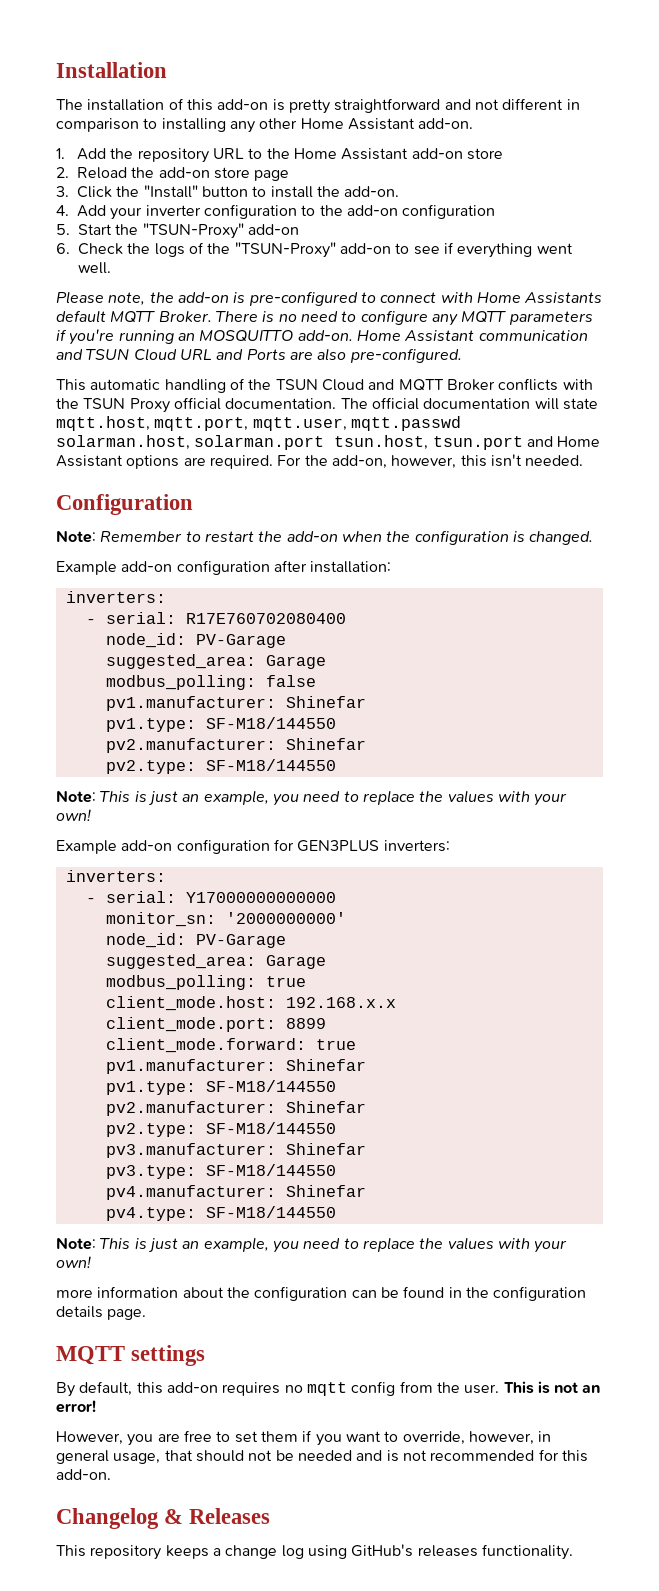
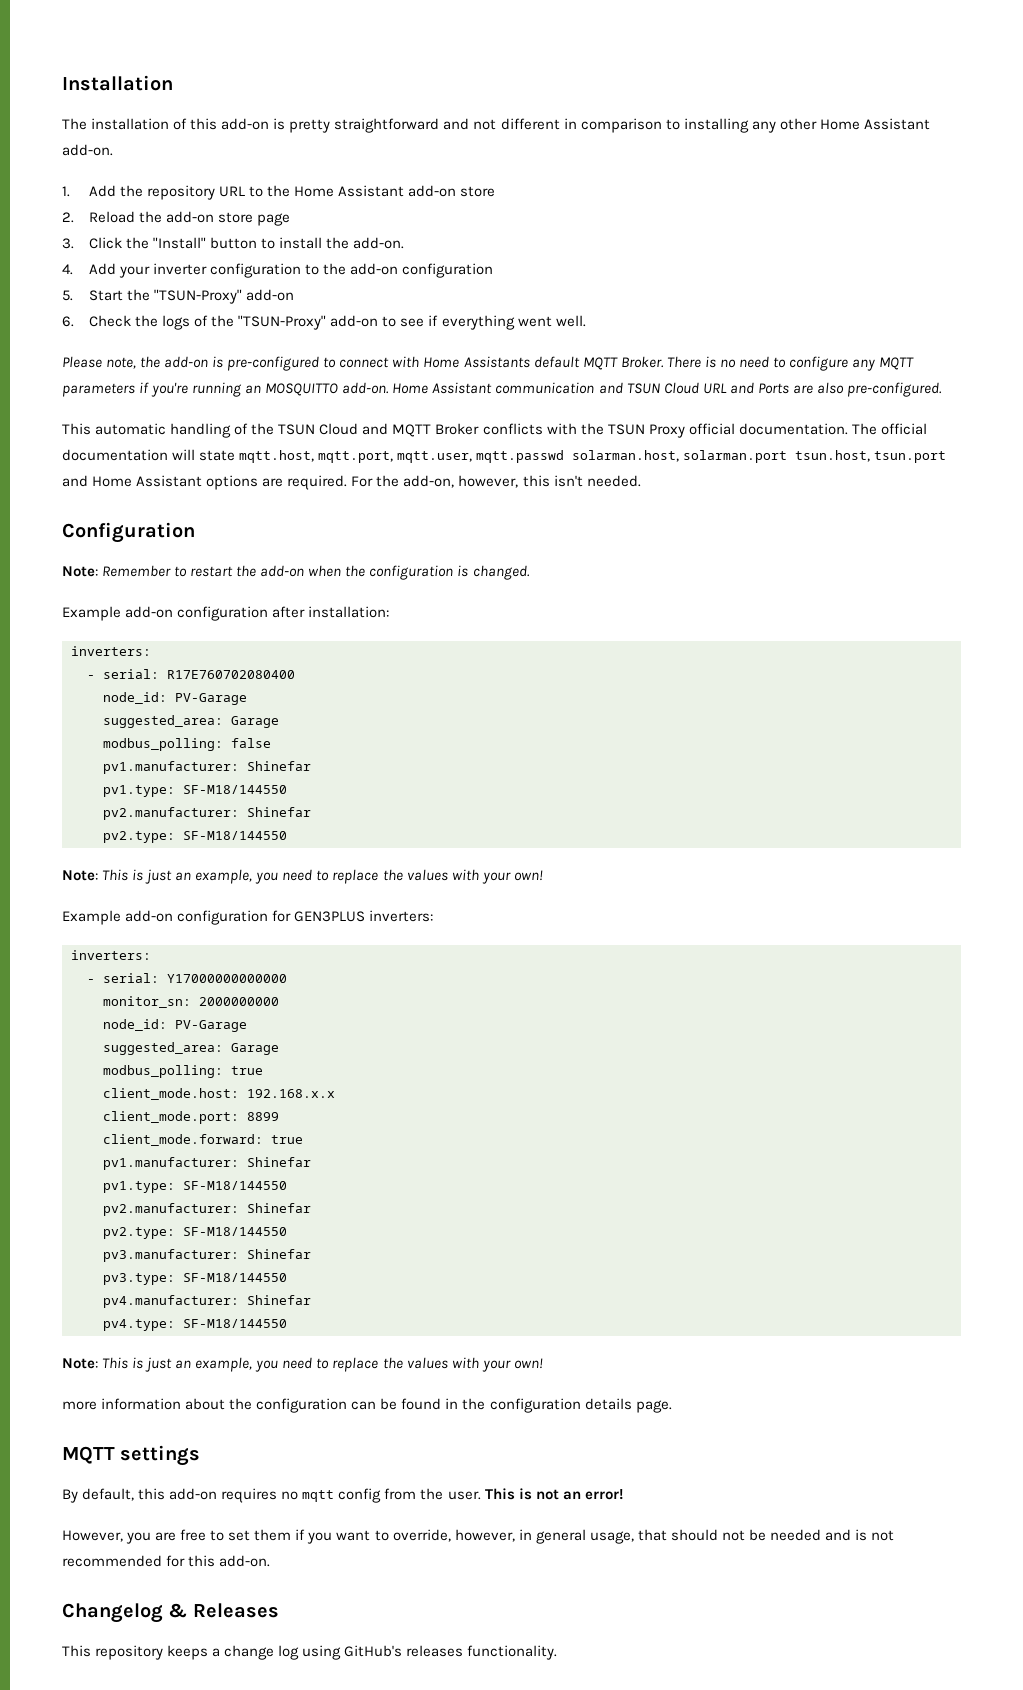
- monitor_sn: '2000000000'
+ monitor_sn: 2000000000

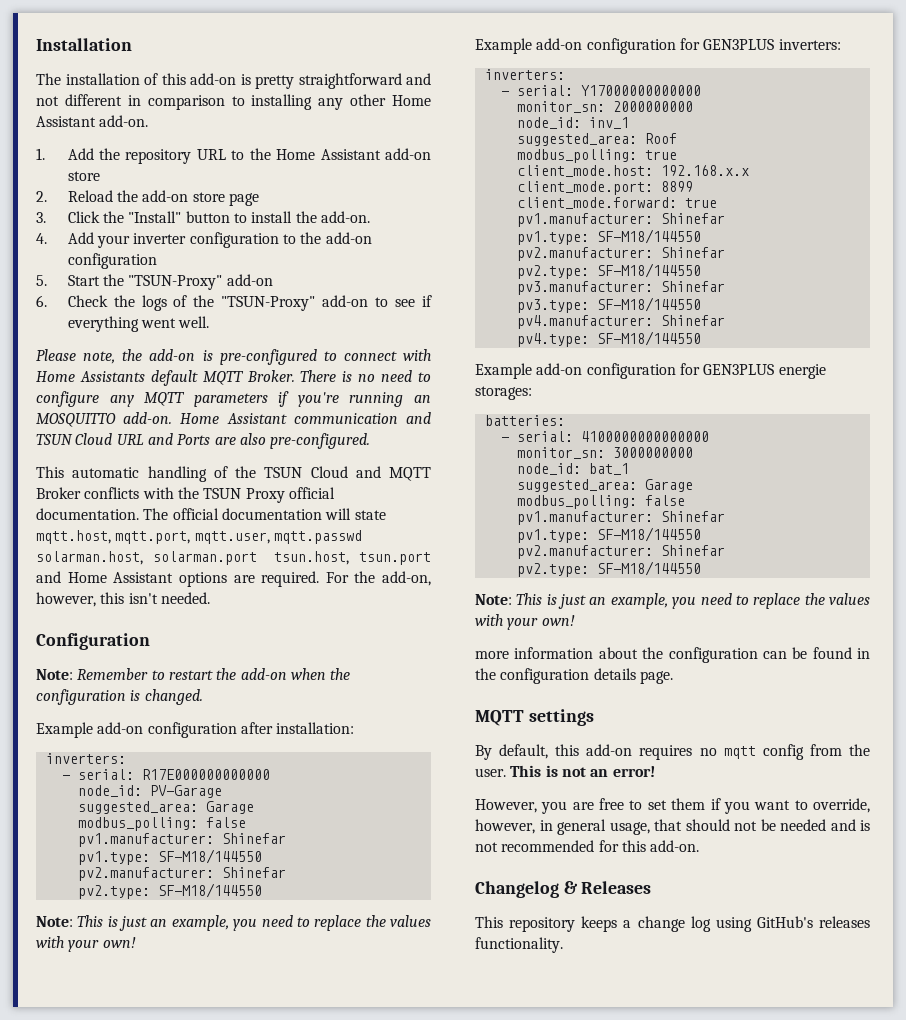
- - serial: R17E760702080400
+ - serial: R17E000000000000
  monitor_sn: 2000000000
- node_id: PV-Garage
- suggested_area: Garage
+ node_id: inv_1
+ suggested_area: Roof
+ Example add-on configuration for GEN3PLUS energie storages:
+ batteries:
+ - serial: 4100000000000000
+ monitor_sn: 3000000000
+ node_id: bat_1
+ suggested_area: Garage
+ modbus_polling: false
+ pv1.manufacturer: Shinefar
+ pv1.type: SF-M18/144550
+ pv2.manufacturer: Shinefar
+ pv2.type: SF-M18/144550

